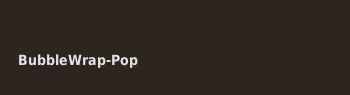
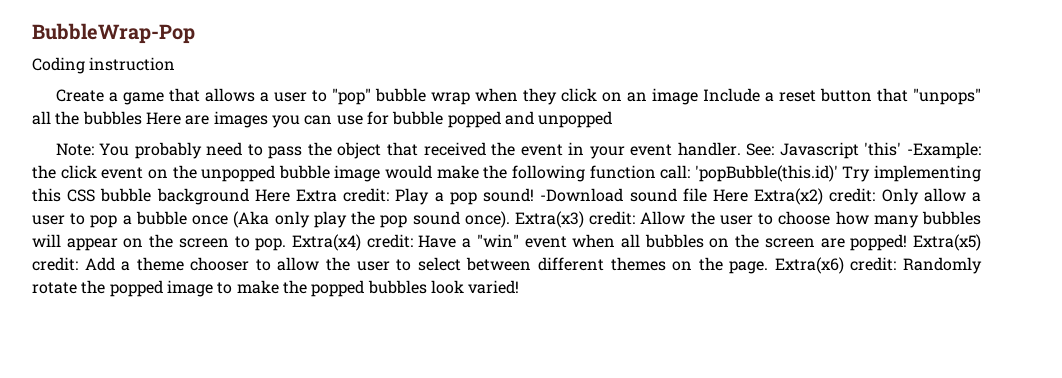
+ Coding instruction
+ Create a game that allows a user to "pop" bubble wrap when they click on an image Include a reset button that "unpops" all the bubbles Here are images you can use for bubble popped and unpopped
+ Note: You probably need to pass the object that received the event in your event handler. See: Javascript 'this' -Example: the click event on the unpopped bubble image would make the following function call: 'popBubble(this.id)' Try implementing this CSS bubble background Here Extra credit: Play a pop sound! -Download sound file Here Extra(x2) credit: Only allow a user to pop a bubble once (Aka only play the pop sound once). Extra(x3) credit: Allow the user to choose how many bubbles will appear on the screen to pop. Extra(x4) credit: Have a "win" event when all bubbles on the screen are popped! Extra(x5) credit: Add a theme chooser to allow the user to select between different themes on the page. Extra(x6) credit: Randomly rotate the popped image to make the popped bubbles look varied!

